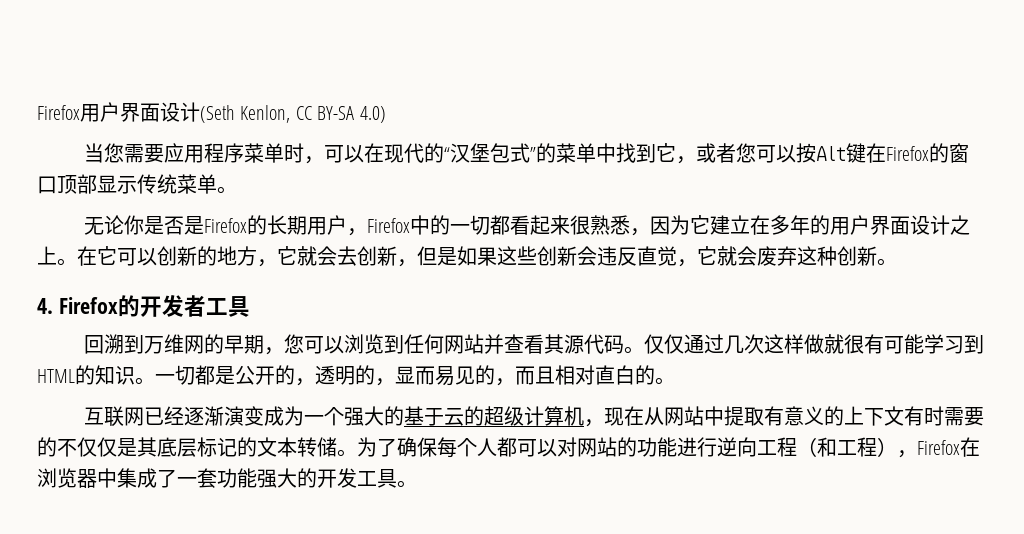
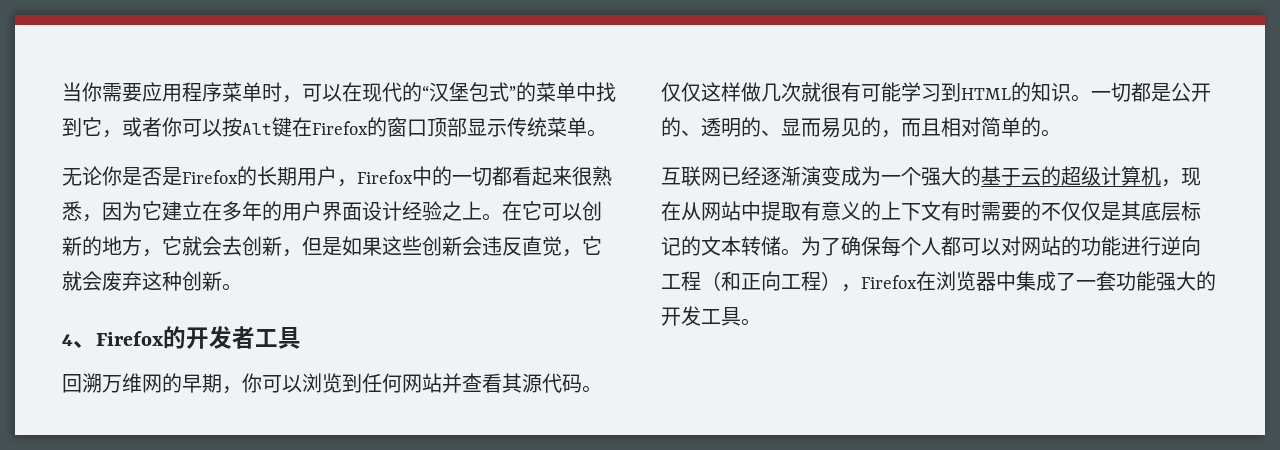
- Firefox用户界面设计(Seth Kenlon, CC BY-SA 4.0)
- 当您需要应用程序菜单时，可以在现代的“汉堡包式”的菜单中找到它，或者您可以按Alt键在Firefox的窗口顶部显示传统菜单。
+ 当你需要应用程序菜单时，可以在现代的“汉堡包式”的菜单中找到它，或者你可以按Alt键在Firefox的窗口顶部显示传统菜单。
- 无论你是否是Firefox的长期用户，Firefox中的一切都看起来很熟悉，因为它建立在多年的用户界面设计之上。
+ 无论你是否是Firefox的长期用户，Firefox中的一切都看起来很熟悉，因为它建立在多年的用户界面设计经验之上。
- 4. Firefox的开发者工具
+ 4、Firefox的开发者工具
- 回溯到万维网的早期，您可以浏览到任何网站并查看其源代码。
+ 回溯万维网的早期，你可以浏览到任何网站并查看其源代码。
- 仅仅通过几次这样做就很有可能学习到HTML的知识。
+ 仅仅这样做几次就很有可能学习到HTML的知识。
- 一切都是公开的，透明的，显而易见的，而且相对直白的。
+ 一切都是公开的、透明的、显而易见的，而且相对简单的。
- 为了确保每个人都可以对网站的功能进行逆向工程（和工程），Firefox在浏览器中集成了一套功能强大的开发工具。
+ 为了确保每个人都可以对网站的功能进行逆向工程（和正向工程），Firefox在浏览器中集成了一套功能强大的开发工具。

